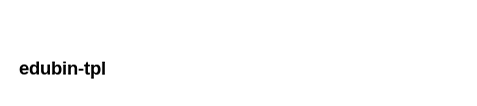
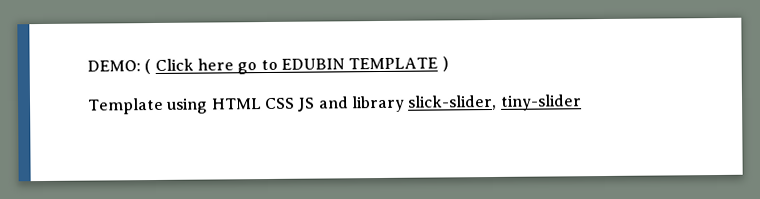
- edubin-tpl
+ DEMO: ( Click here go to EDUBIN TEMPLATE )
+ Template using HTML CSS JS and library slick-slider, tiny-slider

